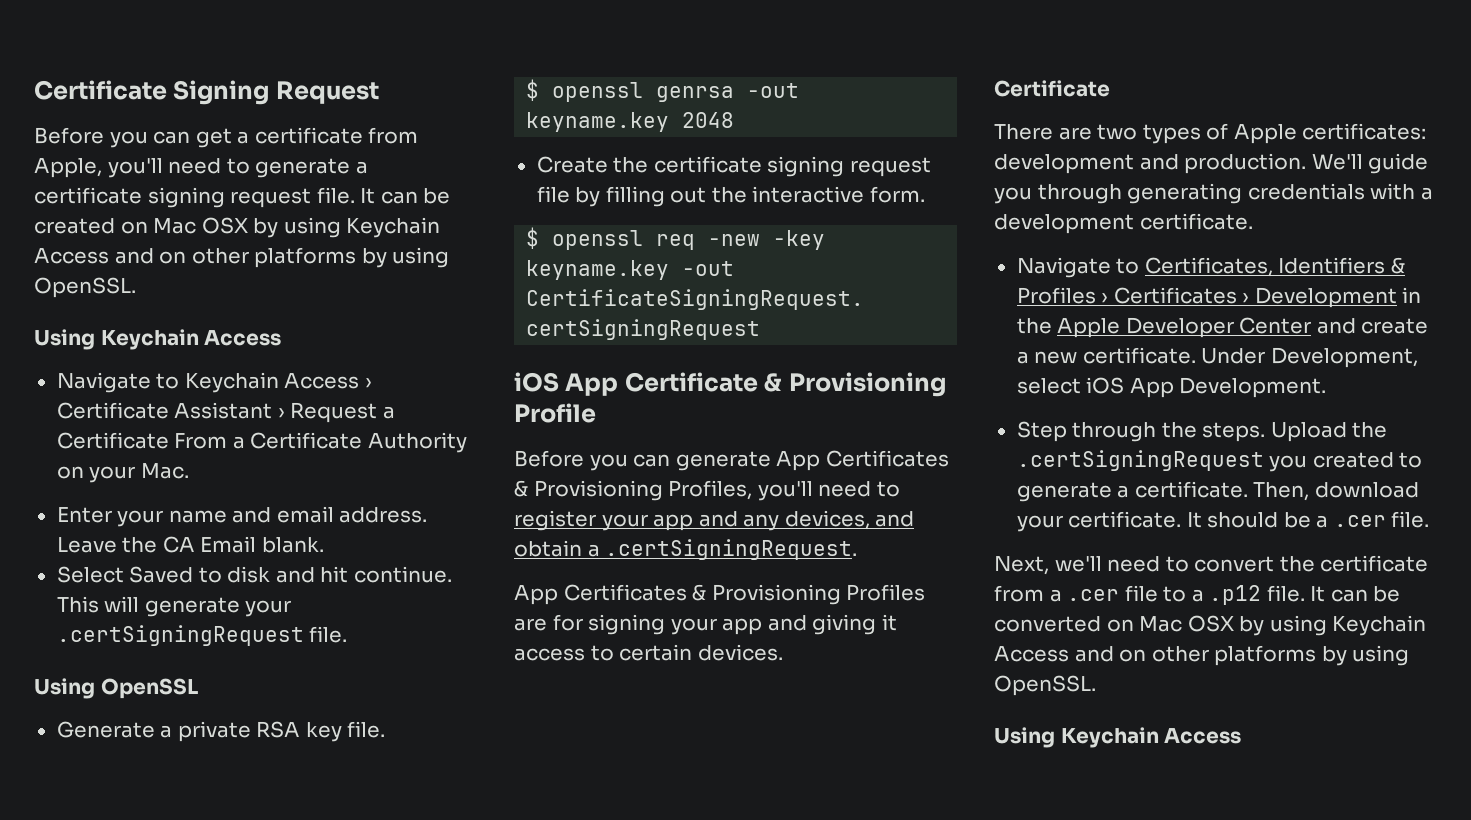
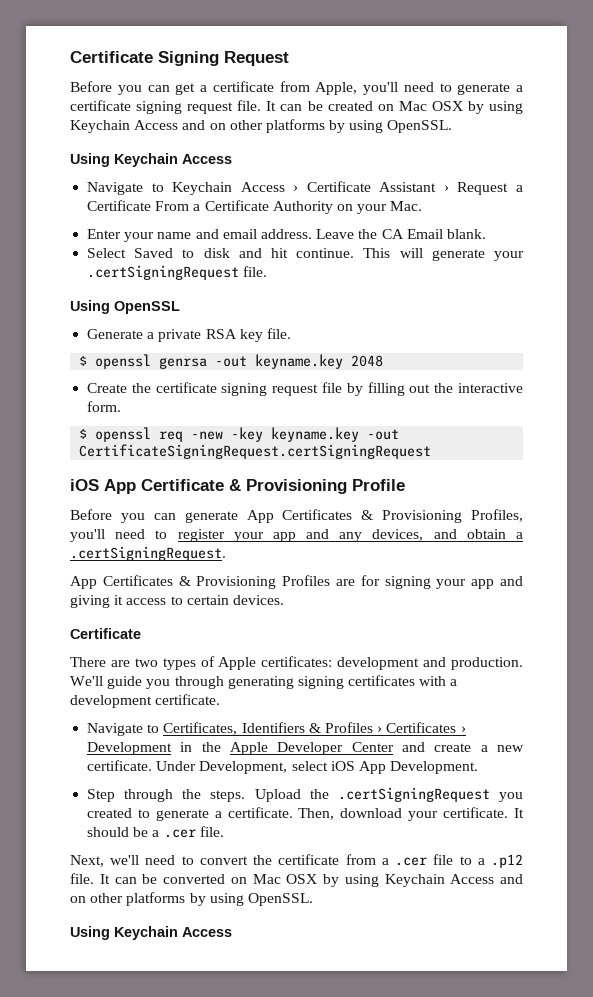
- We'll guide you through generating credentials with a development certificate.
+ We'll guide you through generating signing certificates with a development certificate.

